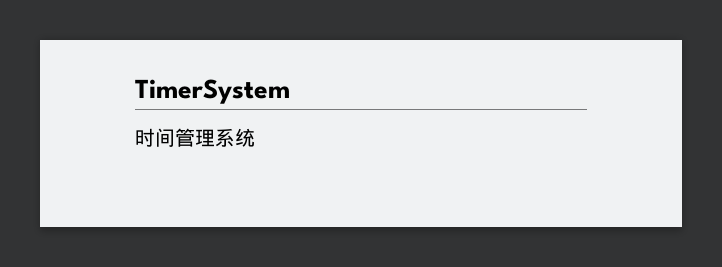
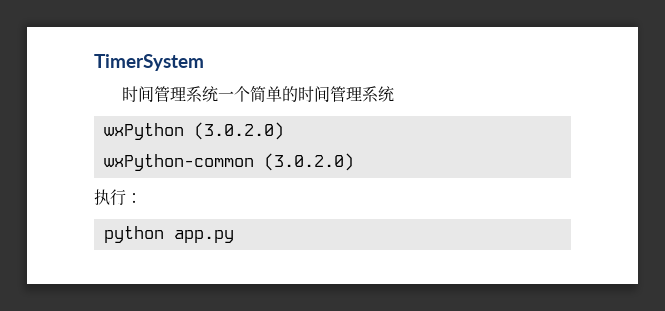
- 时间管理系统
+ 时间管理系统一个简单的时间管理系统
+ wxPython (3.0.2.0)
+ wxPython-common (3.0.2.0)
+ 执行：
+ python app.py

